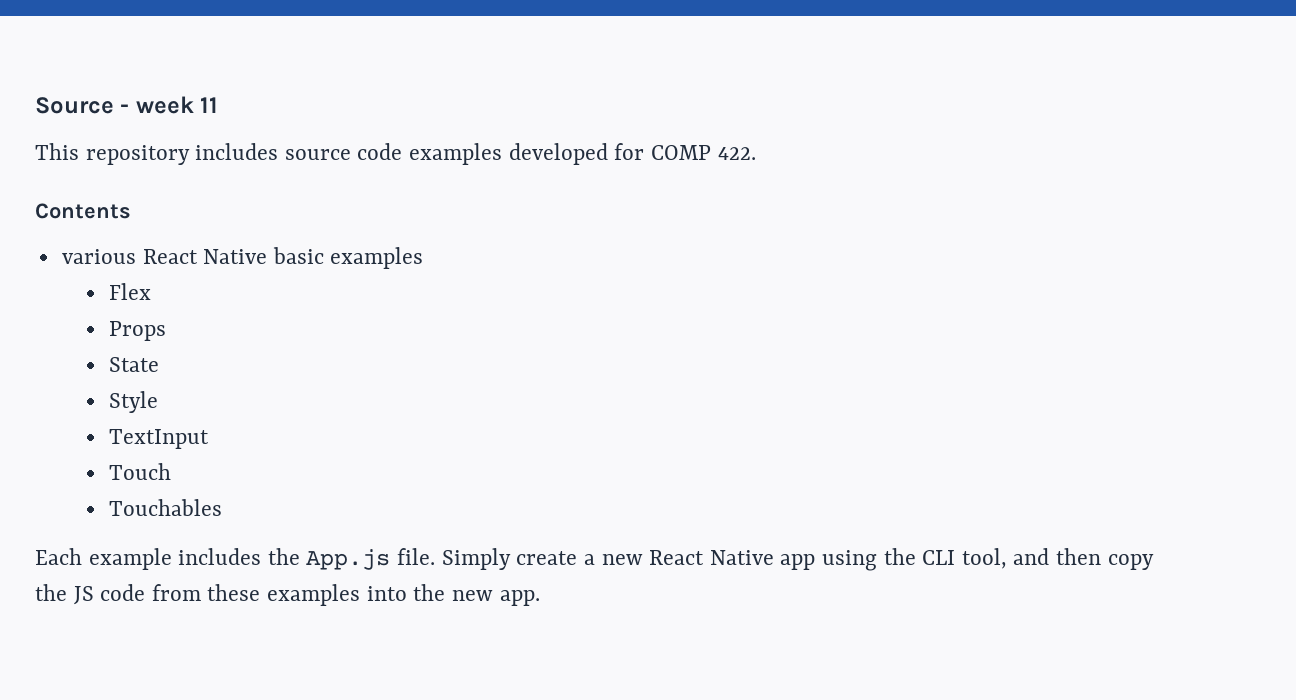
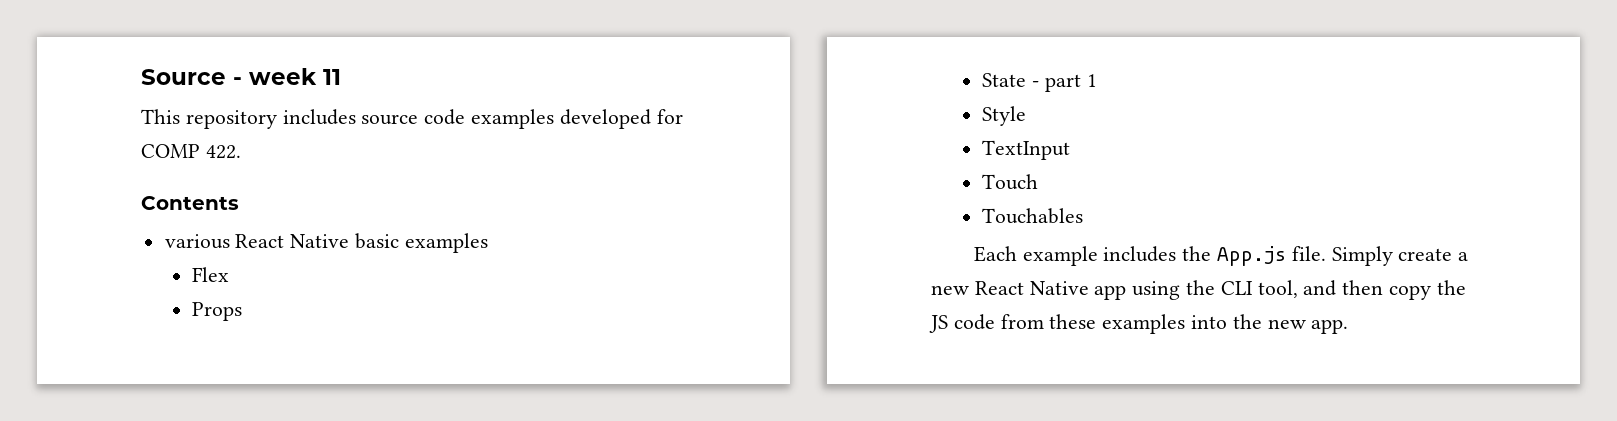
- State
+ State - part 1

